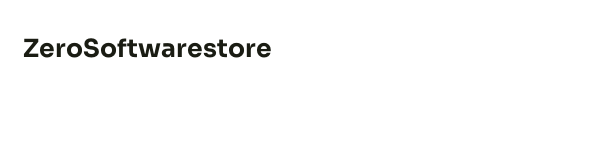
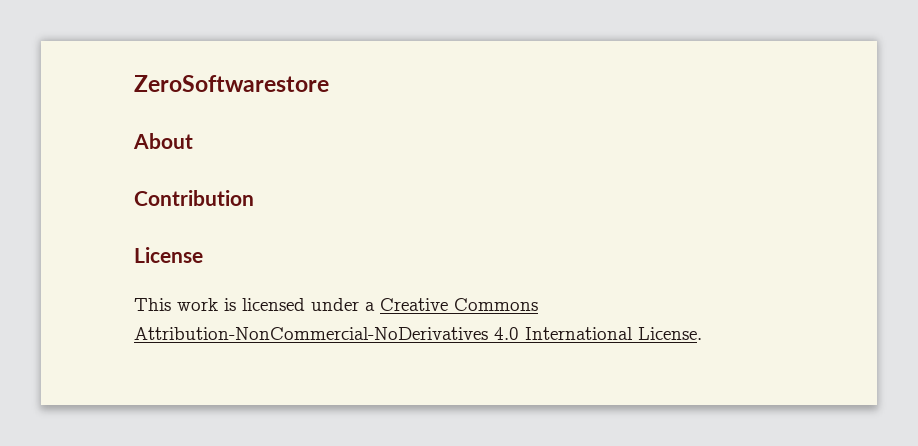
+ About
+ Contribution
+ License
+ This work is licensed under a Creative Commons Attribution-NonCommercial-NoDerivatives 4.0 International License.

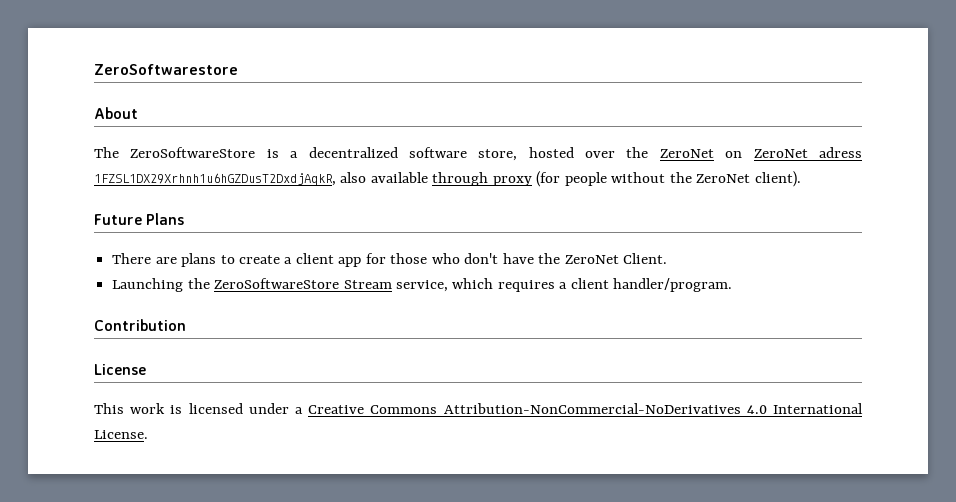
+ The ZeroSoftwareStore is a decentralized software store, hosted over the ZeroNet on ZeroNet adress 1FZSL1DX29Xrhnh1u6hGZDusT2DxdjAqkR, also available through proxy (for people without the ZeroNet client).
+ Future Plans
+ There are plans to create a client app for those who don't have the ZeroNet Client.
+ Launching the ZeroSoftwareStore Stream service, which requires a client handler/program.

